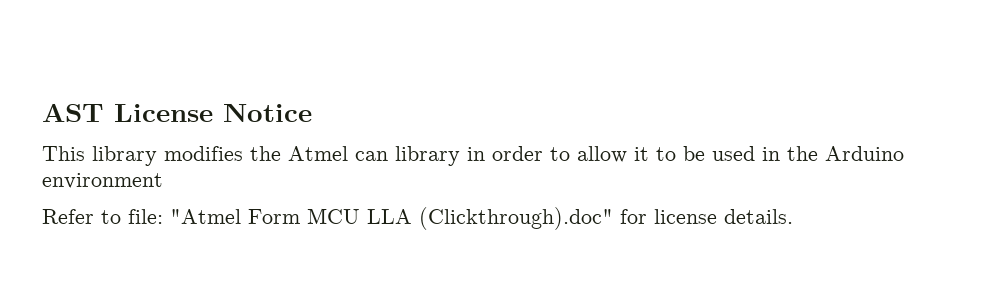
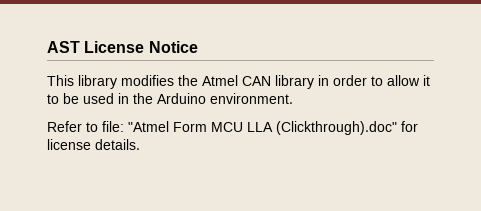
- This library modifies the Atmel can library in order to allow it to be used in the Arduino environment
+ This library modifies the Atmel CAN library in order to allow it to be used in the Arduino environment.

